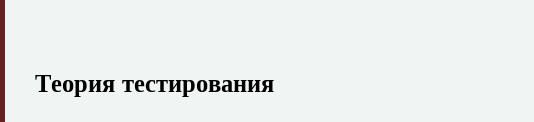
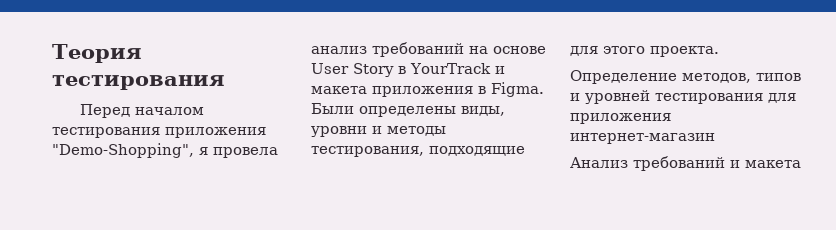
+ Перед началом тестирования приложения "Demo-Shopping", я провела анализ требований на основе User Story в YourTrack и макета приложения в Figma. Были определены виды, уровни и методы тестирования, подходящие для этого проекта.
+ Определение методов, типов и уровней тестирования для приложения интернет-магазин
+ Анализ требований и макета

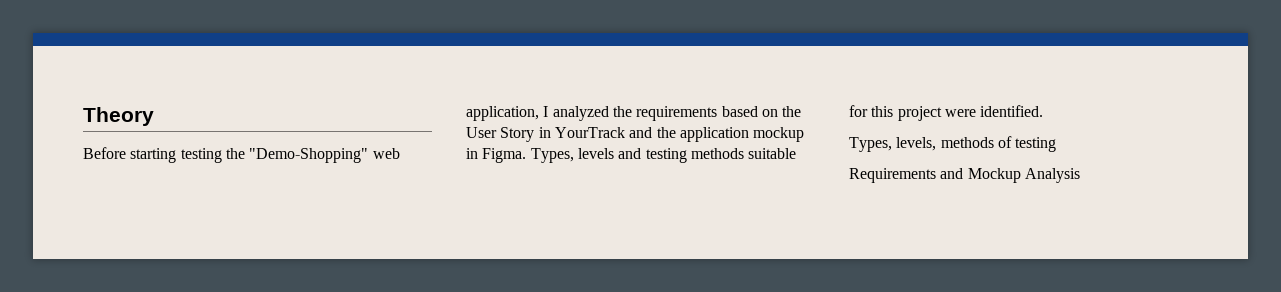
- Теория тестирования
- Перед началом тестирования приложения "Demo-Shopping", я провела анализ требований на основе User Story в YourTrack и макета приложения в Figma. Были определены виды, уровни и методы тестирования, подходящие для этого проекта.
- Определение методов, типов и уровней тестирования для приложения интернет-магазин
- Анализ требований и макета
+ Theory
+ Before starting testing the "Demo-Shopping" web application, I analyzed the requirements based on the User Story in YourTrack and the application mockup in Figma. Types, levels and testing methods suitable for this project were identified.
+ Types, levels, methods of testing
+ Requirements and Mockup Analysis

